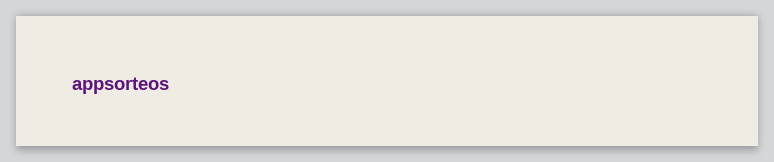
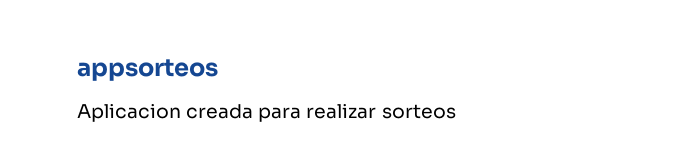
+ Aplicacion creada para realizar sorteos

